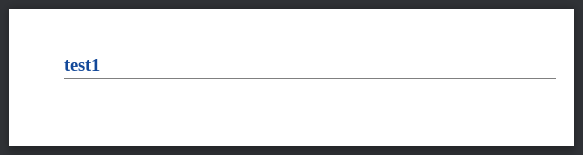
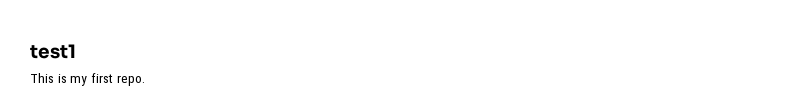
+ This is my first repo.

